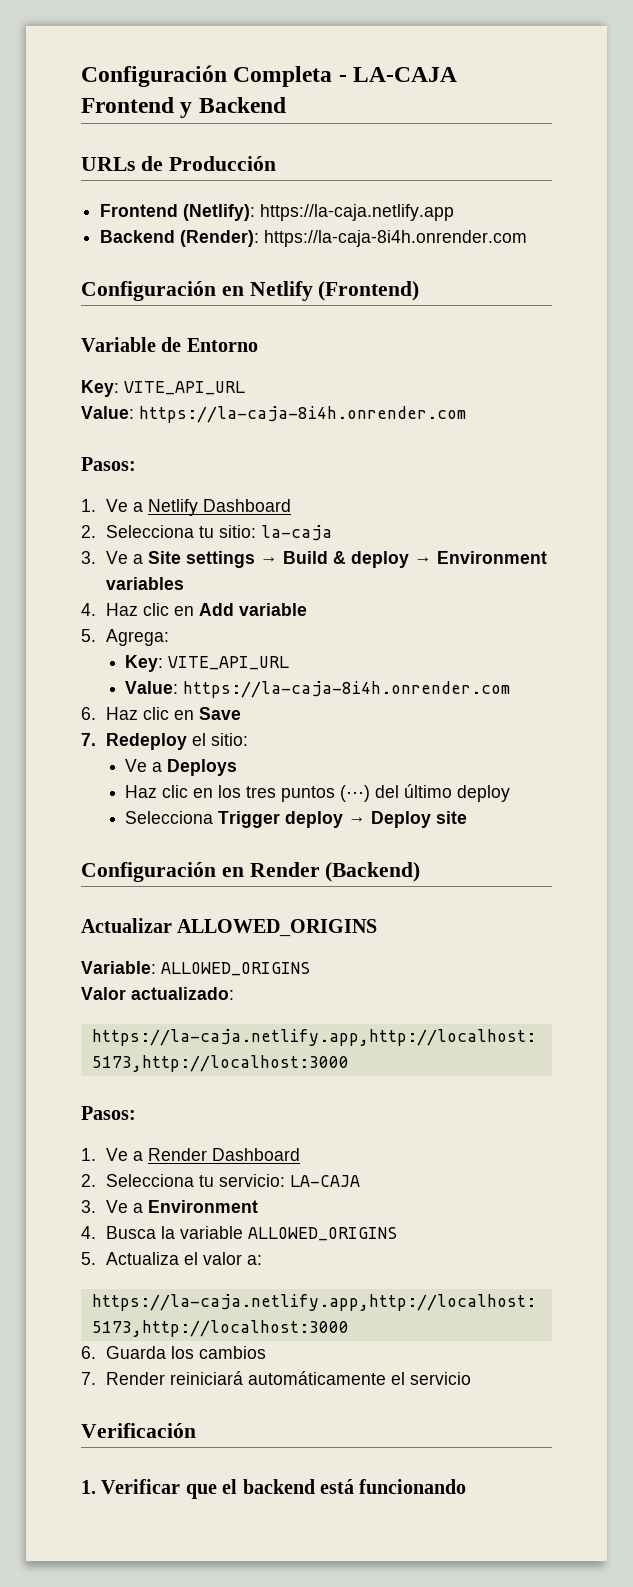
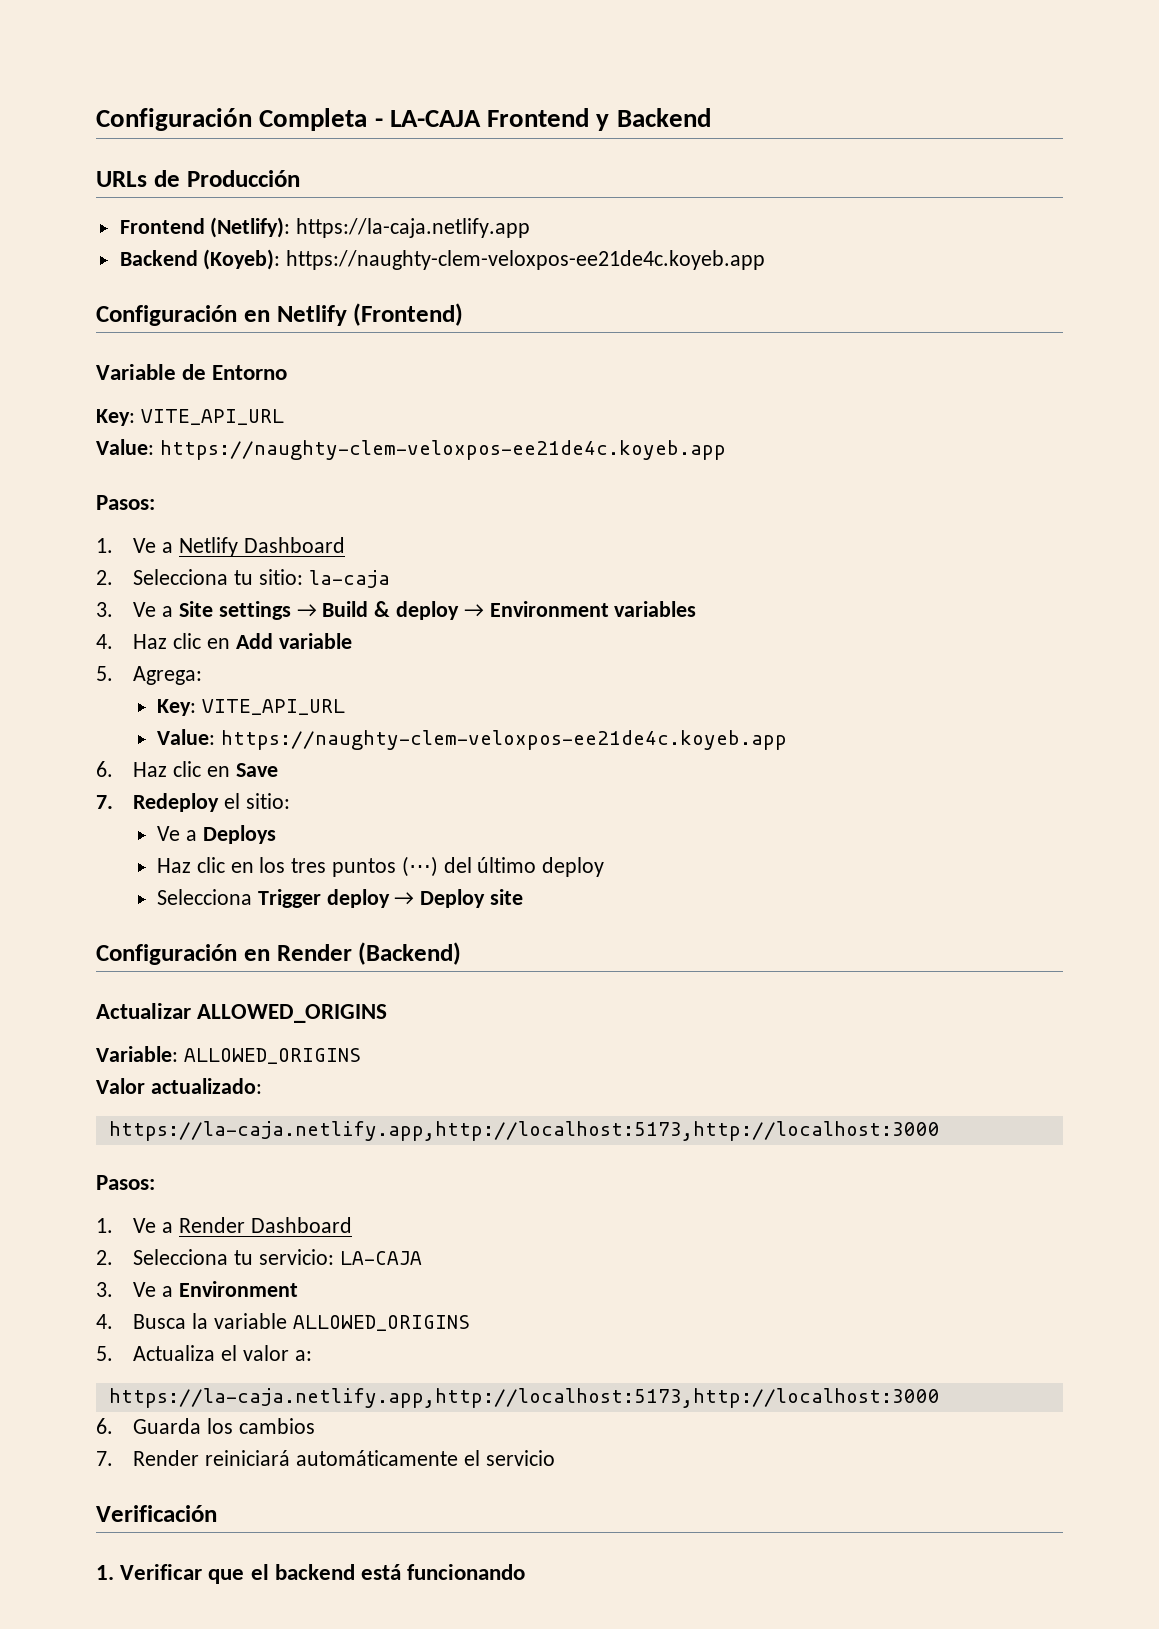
- Backend (Render): https://la-caja-8i4h.onrender.com
+ Backend (Koyeb): https://naughty-clem-veloxpos-ee21de4c.koyeb.app
  Variable de Entorno
  Key: VITE_API_URL
- Value: https://la-caja-8i4h.onrender.com
+ Value: https://naughty-clem-veloxpos-ee21de4c.koyeb.app
  5. Agrega:
  Key: VITE_API_URL
- Value: https://la-caja-8i4h.onrender.com
+ Value: https://naughty-clem-veloxpos-ee21de4c.koyeb.app

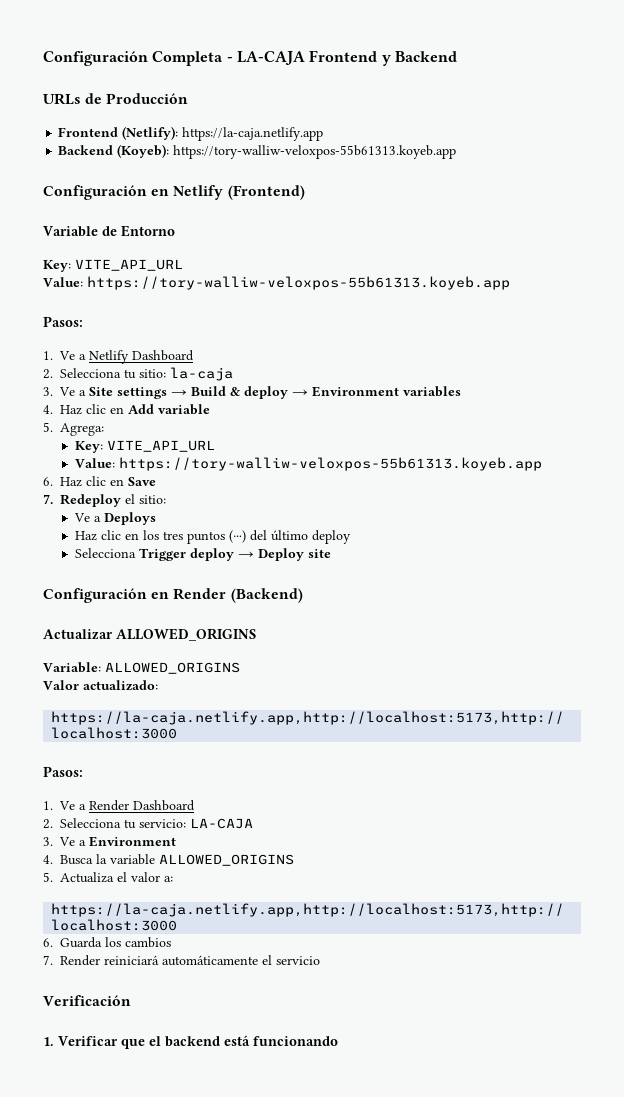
- Backend (Koyeb): https://naughty-clem-veloxpos-ee21de4c.koyeb.app
+ Backend (Koyeb): https://tory-walliw-veloxpos-55b61313.koyeb.app
  Variable de Entorno
  Key: VITE_API_URL
- Value: https://naughty-clem-veloxpos-ee21de4c.koyeb.app
+ Value: https://tory-walliw-veloxpos-55b61313.koyeb.app
  5. Agrega:
  Key: VITE_API_URL
- Value: https://naughty-clem-veloxpos-ee21de4c.koyeb.app
+ Value: https://tory-walliw-veloxpos-55b61313.koyeb.app

